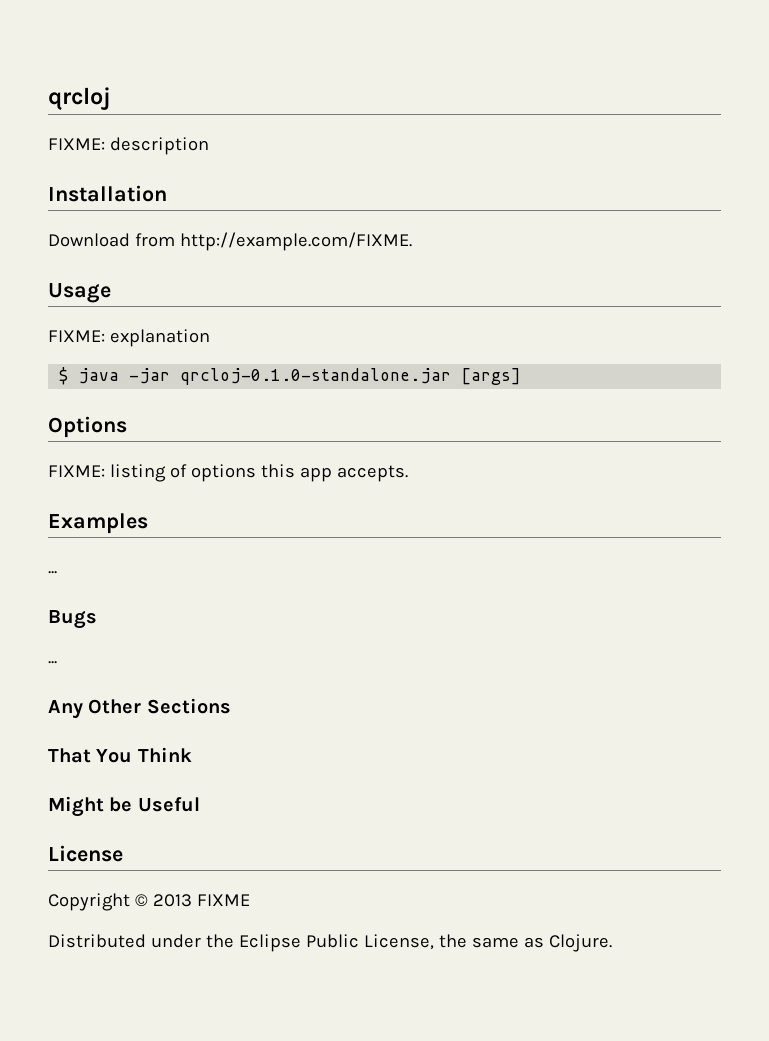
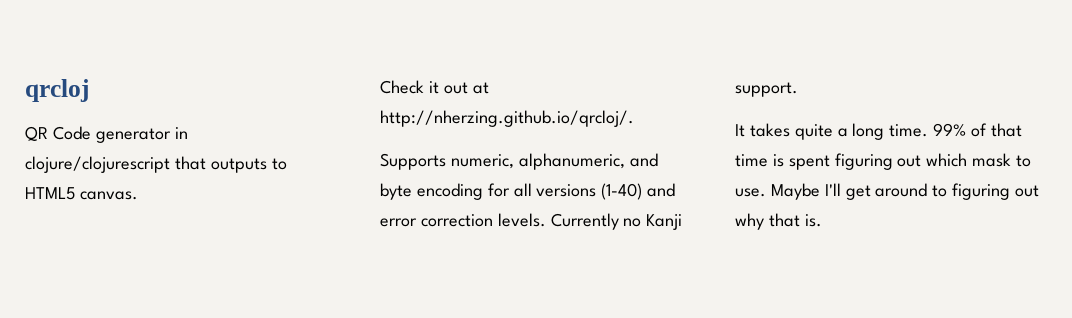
- FIXME: description
- Installation
- Download from http://example.com/FIXME.
- Usage
- FIXME: explanation
- $ java -jar qrcloj-0.1.0-standalone.jar [args]
- Options
- FIXME: listing of options this app accepts.
- Examples
- ...
- Bugs
- ...
- Any Other Sections
- That You Think
- Might be Useful
- License
- Copyright © 2013 FIXME
- Distributed under the Eclipse Public License, the same as Clojure.
+ QR Code generator in clojure/clojurescript that outputs to HTML5 canvas.
+ Check it out at http://nherzing.github.io/qrcloj/.
+ Supports numeric, alphanumeric, and byte encoding for all versions (1-40) and error correction levels. Currently no Kanji support.
+ It takes quite a long time. 99% of that time is spent figuring out which mask to use. Maybe I'll get around to figuring out why that is.

